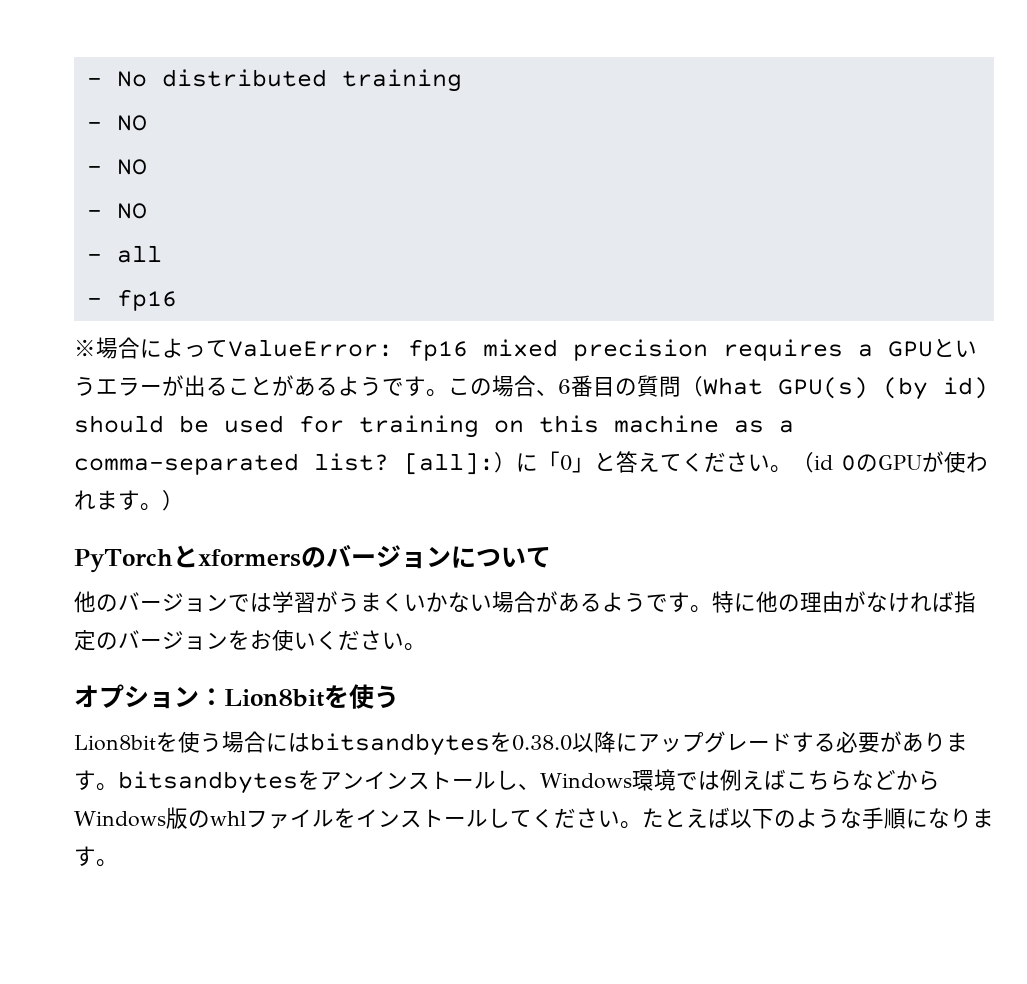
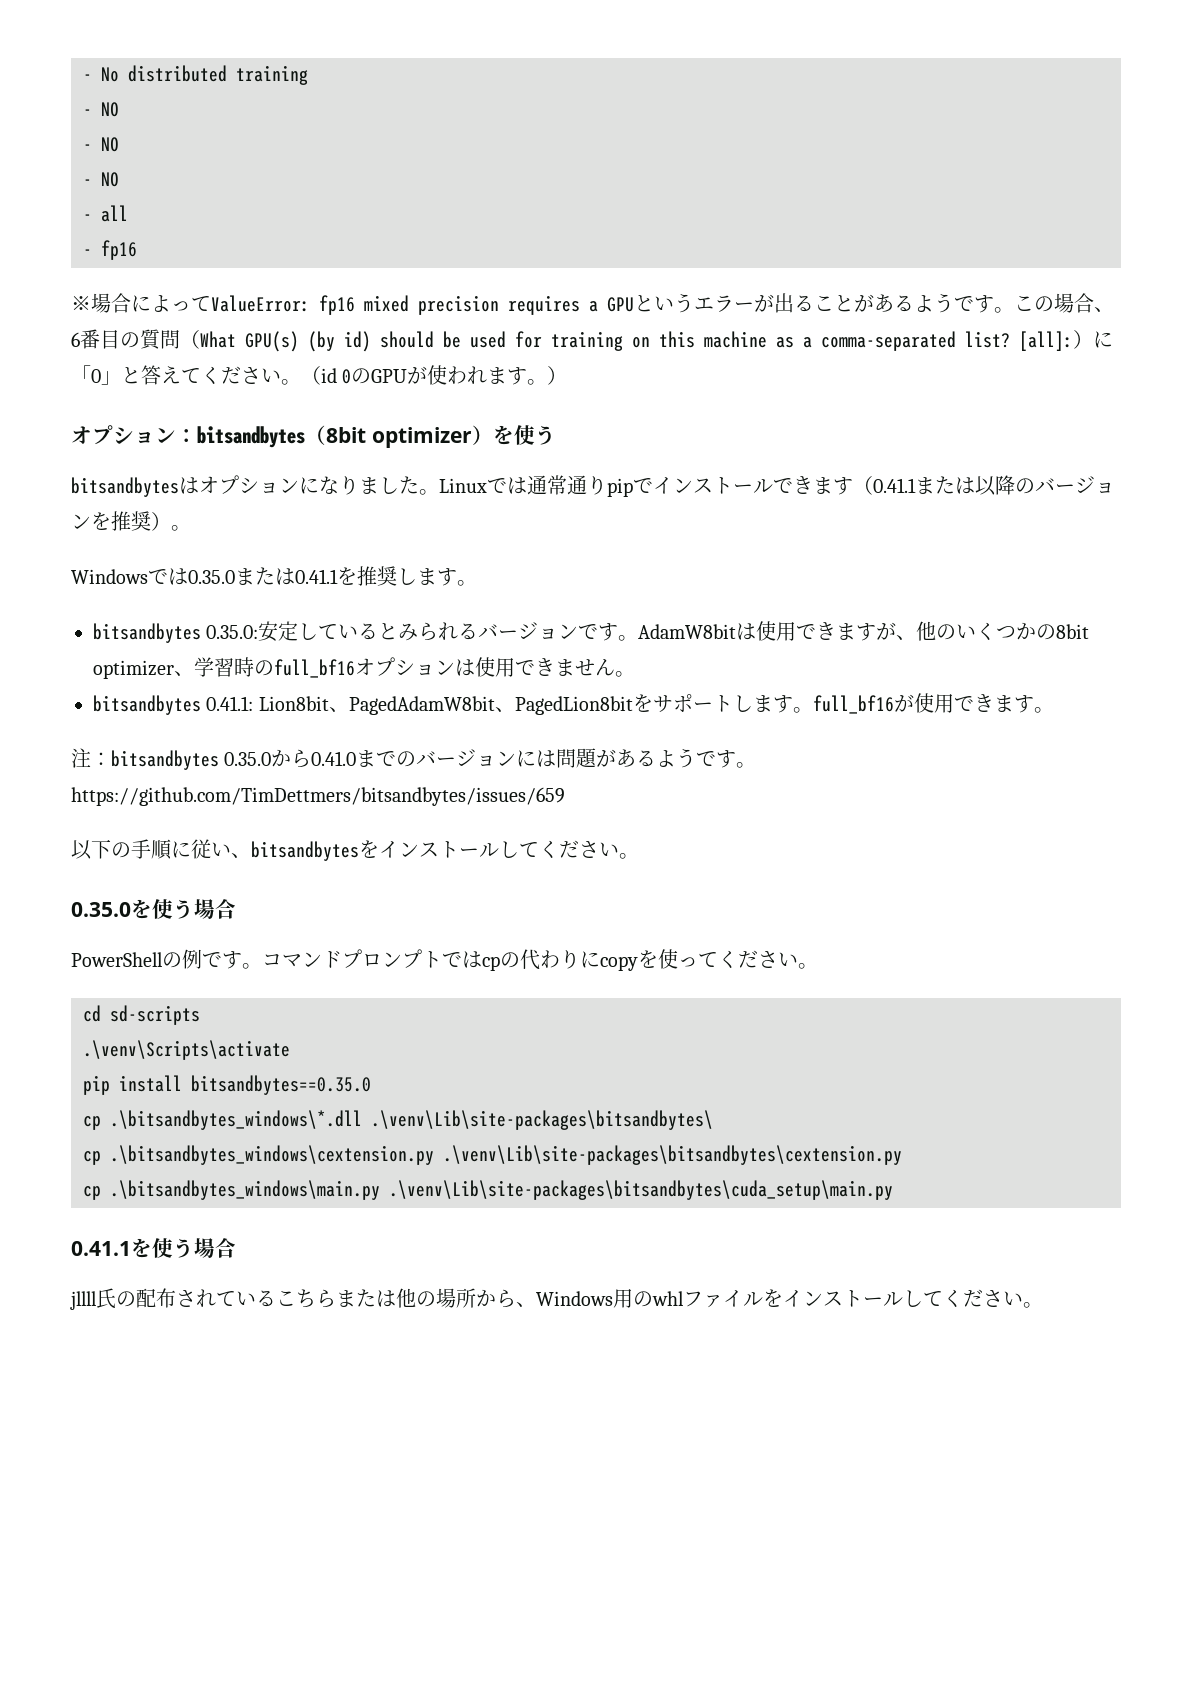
- PyTorchとxformersのバージョンについて
- 他のバージョンでは学習がうまくいかない場合があるようです。特に他の理由がなければ指定のバージョンをお使いください。
- オプション：Lion8bitを使う
- Lion8bitを使う場合にはbitsandbytesを0.38.0以降にアップグレードする必要があります。bitsandbytesをアンインストールし、Windows環境では例えばこちらなどからWindows版のwhlファイルをインストールしてください。たとえば以下のような手順になります。
+ オプション：bitsandbytes（8bit optimizer）を使う
+ bitsandbytesはオプションになりました。Linuxでは通常通りpipでインストールできます（0.41.1または以降のバージョンを推奨）。
+ Windowsでは0.35.0または0.41.1を推奨します。
+ bitsandbytes 0.35.0:安定しているとみられるバージョンです。AdamW8bitは使用できますが、他のいくつかの8bit optimizer、学習時のfull_bf16オプションは使用できません。
+ bitsandbytes 0.41.1: Lion8bit、PagedAdamW8bit、PagedLion8bitをサポートします。full_bf16が使用できます。
+ 注：bitsandbytes 0.35.0から0.41.0までのバージョンには問題があるようです。https://github.com/TimDettmers/bitsandbytes/issues/659
+ 以下の手順に従い、bitsandbytesをインストールしてください。
+ 0.35.0を使う場合
+ PowerShellの例です。コマンドプロンプトではcpの代わりにcopyを使ってください。
+ cd sd-scripts
+ .\venv\Scripts\activate
+ pip install bitsandbytes==0.35.0
+ cp .\bitsandbytes_windows\*.dll .\venv\Lib\site-packages\bitsandbytes\
+ cp .\bitsandbytes_windows\cextension.py .\venv\Lib\site-packages\bitsandbytes\cextension.py
+ cp .\bitsandbytes_windows\main.py .\venv\Lib\site-packages\bitsandbytes\cuda_setup\main.py
+ 0.41.1を使う場合
+ jllll氏の配布されているこちらまたは他の場所から、Windows用のwhlファイルをインストールしてください。

